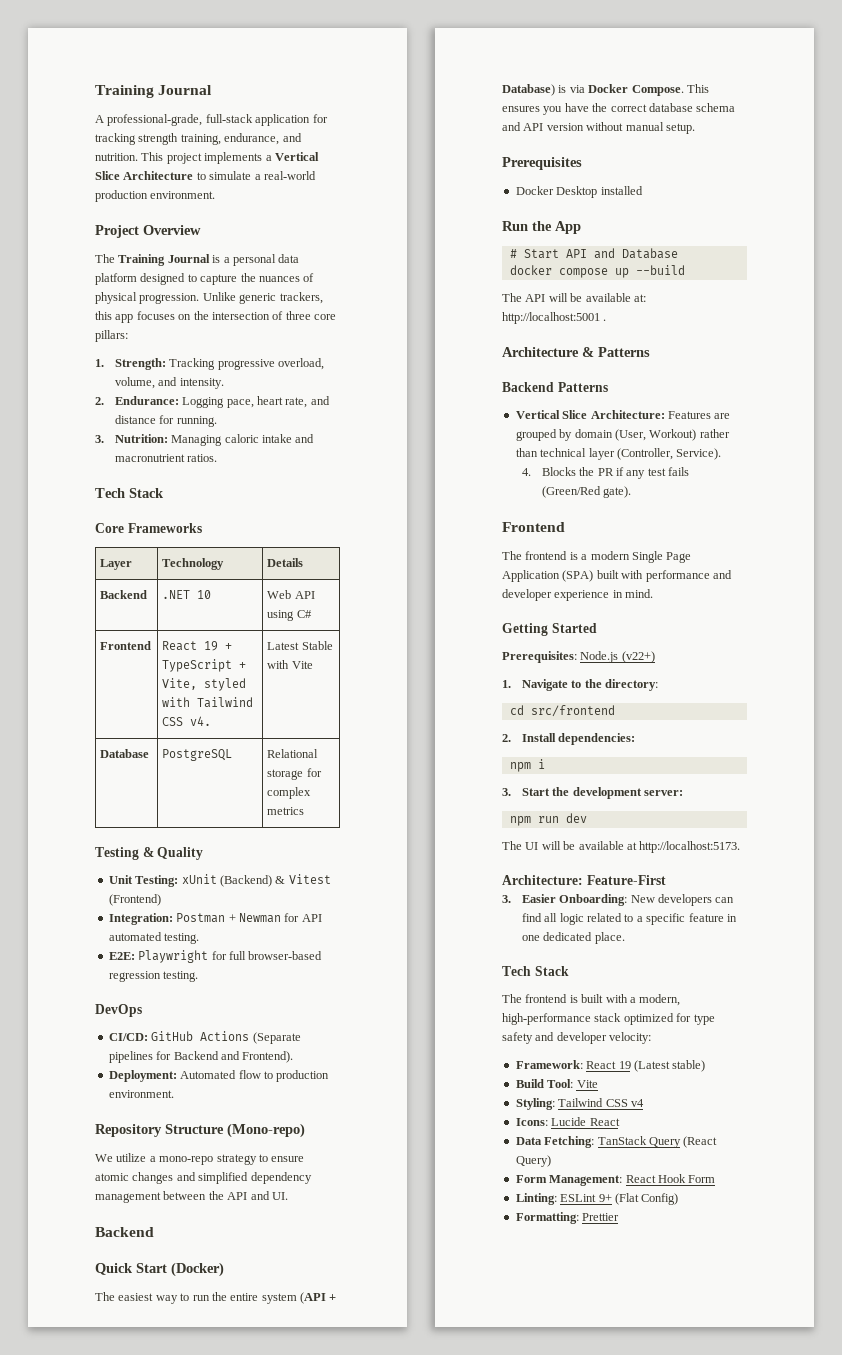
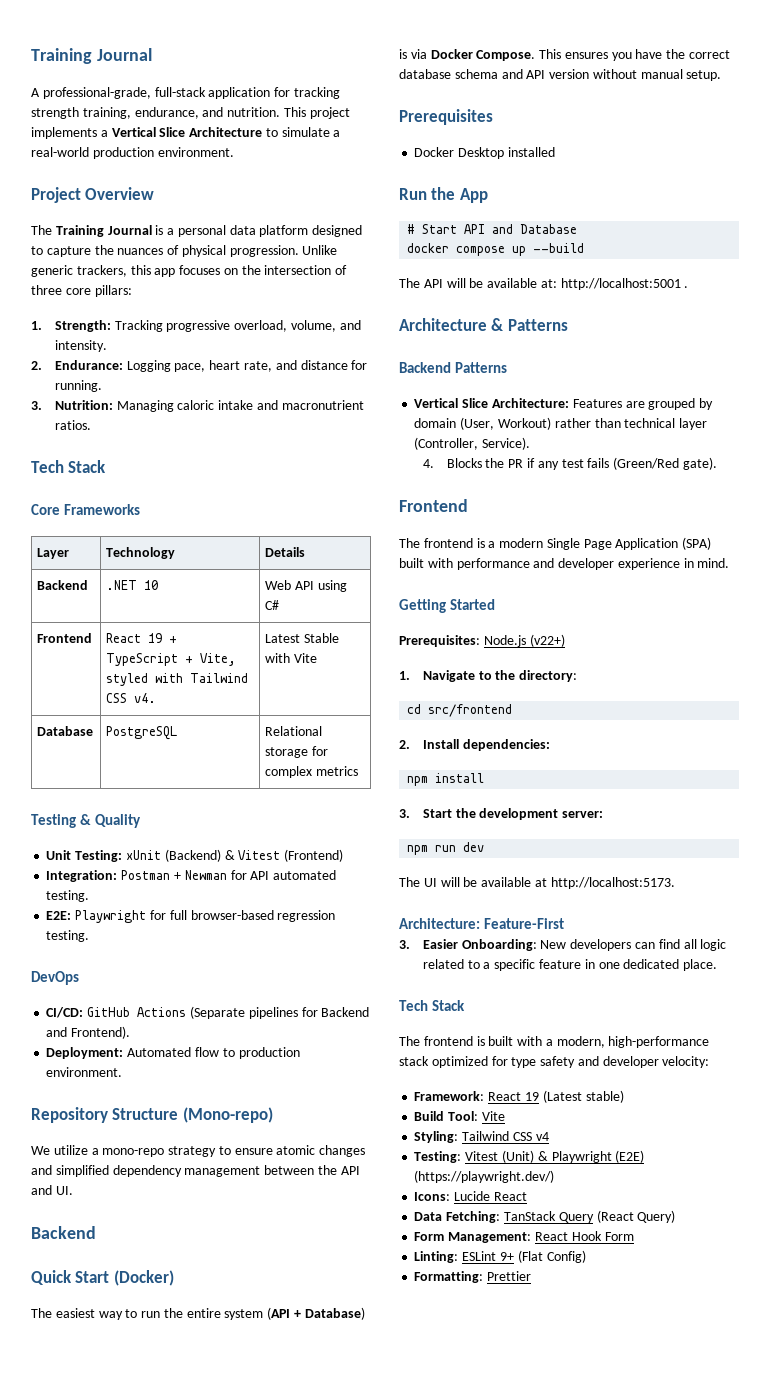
- npm i
+ npm install
+ Testing: Vitest (Unit) & Playwright (E2E) (https://playwright.dev/)

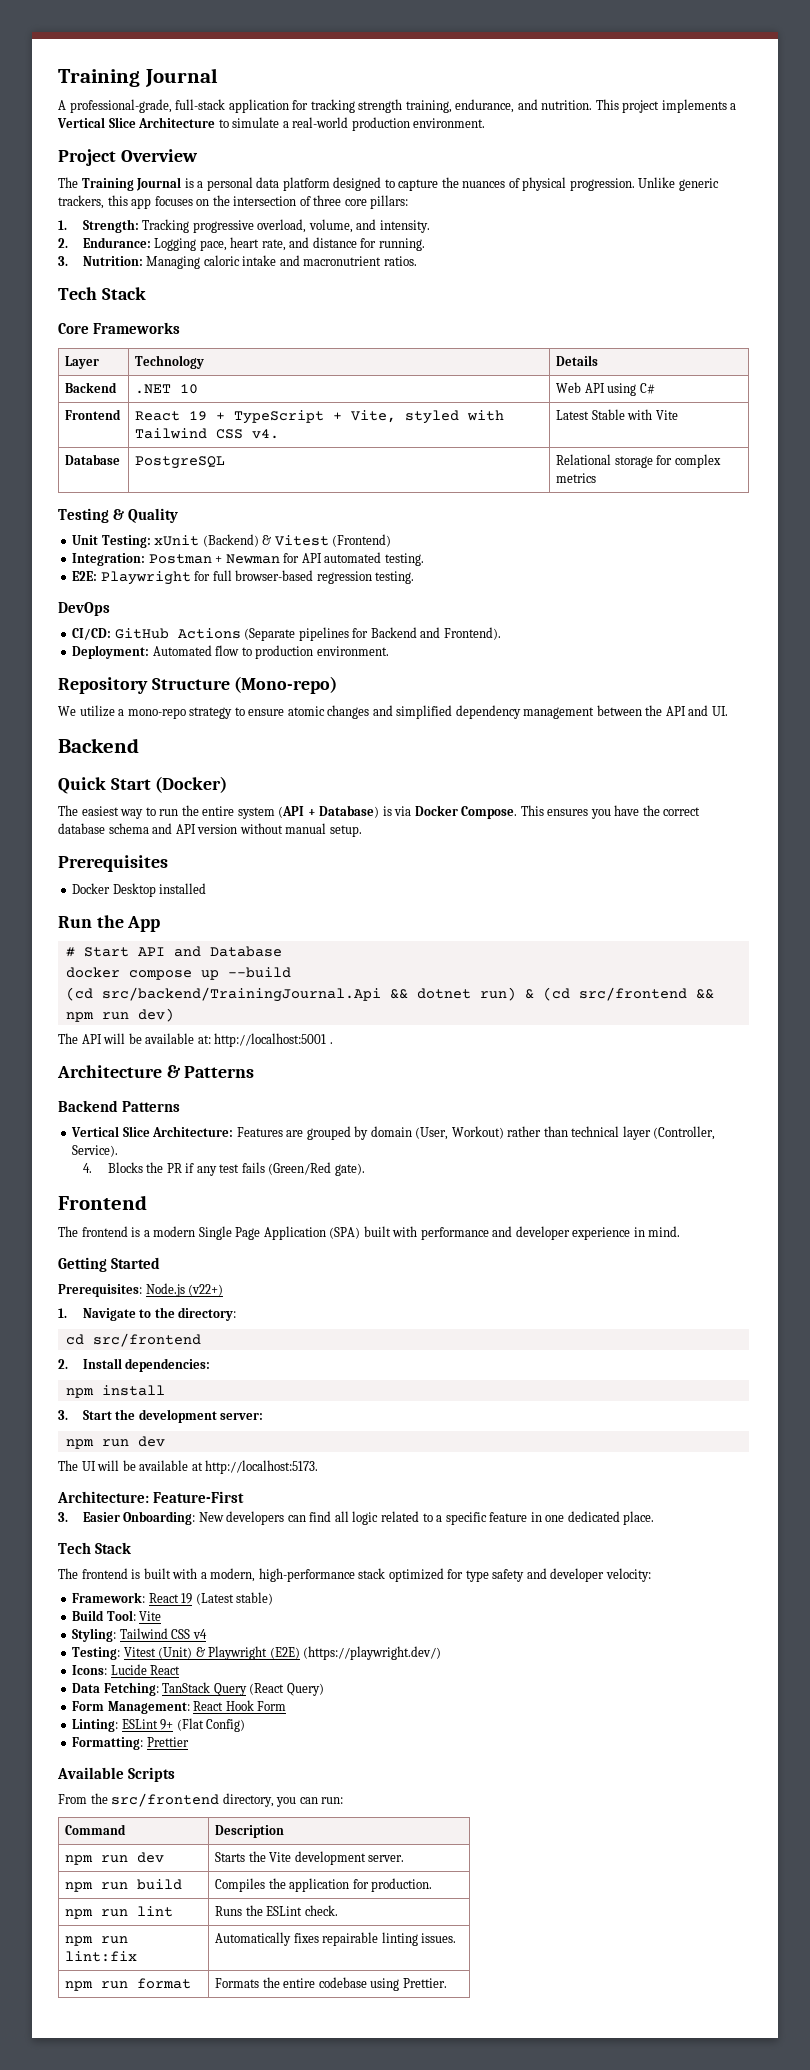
+ (cd src/backend/TrainingJournal.Api && dotnet run) & (cd src/frontend && npm run dev)
+ Available Scripts
+ From the src/frontend directory, you can run:
+ Command | Description
+ npm run dev | Starts the Vite development server.
+ npm run build | Compiles the application for production.
+ npm run lint | Runs the ESLint check.
+ npm run lint:fix | Automatically fixes repairable linting issues.
+ npm run format | Formats the entire codebase using Prettier.

